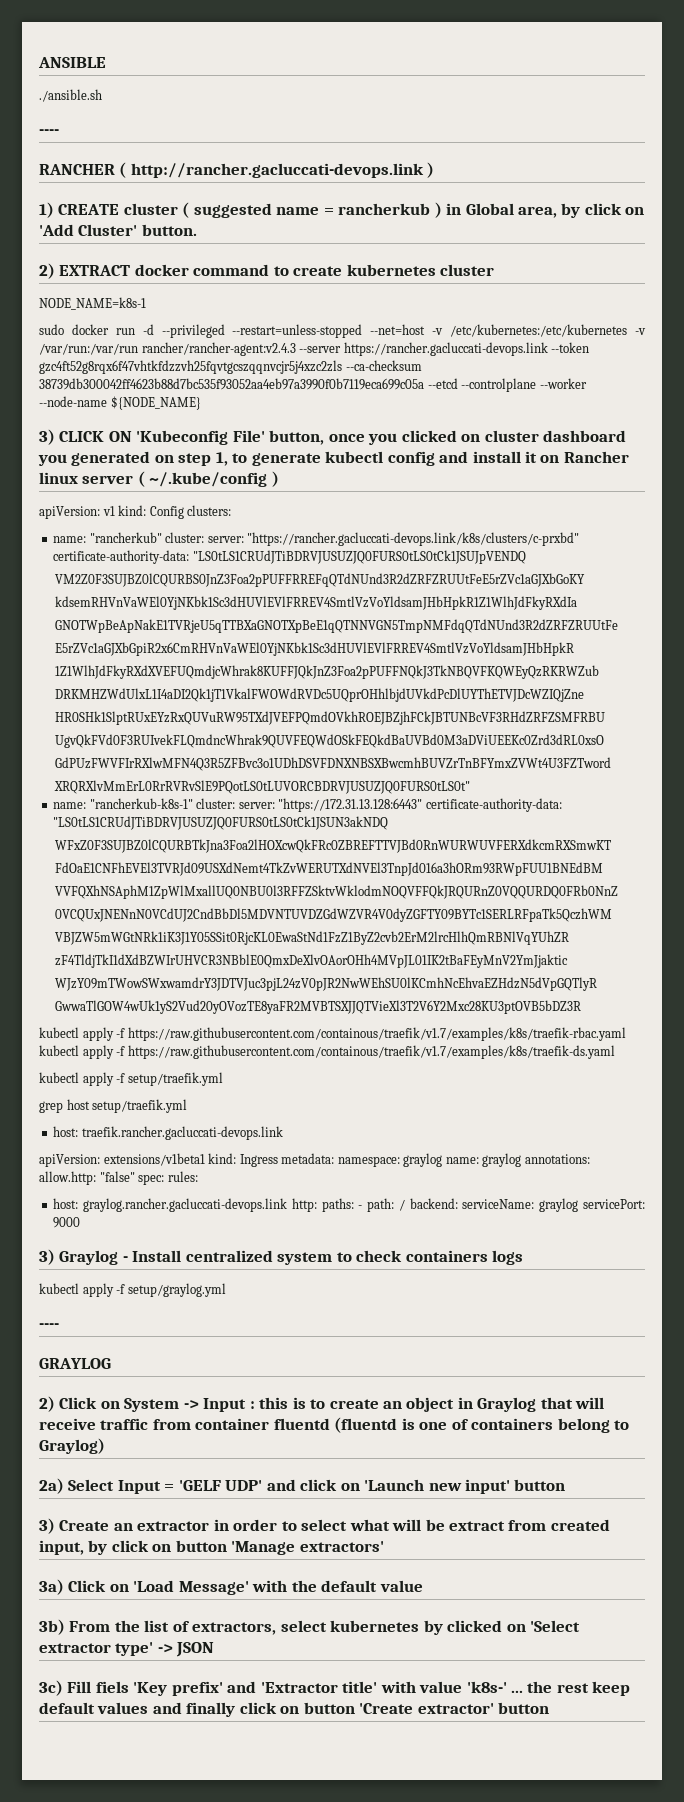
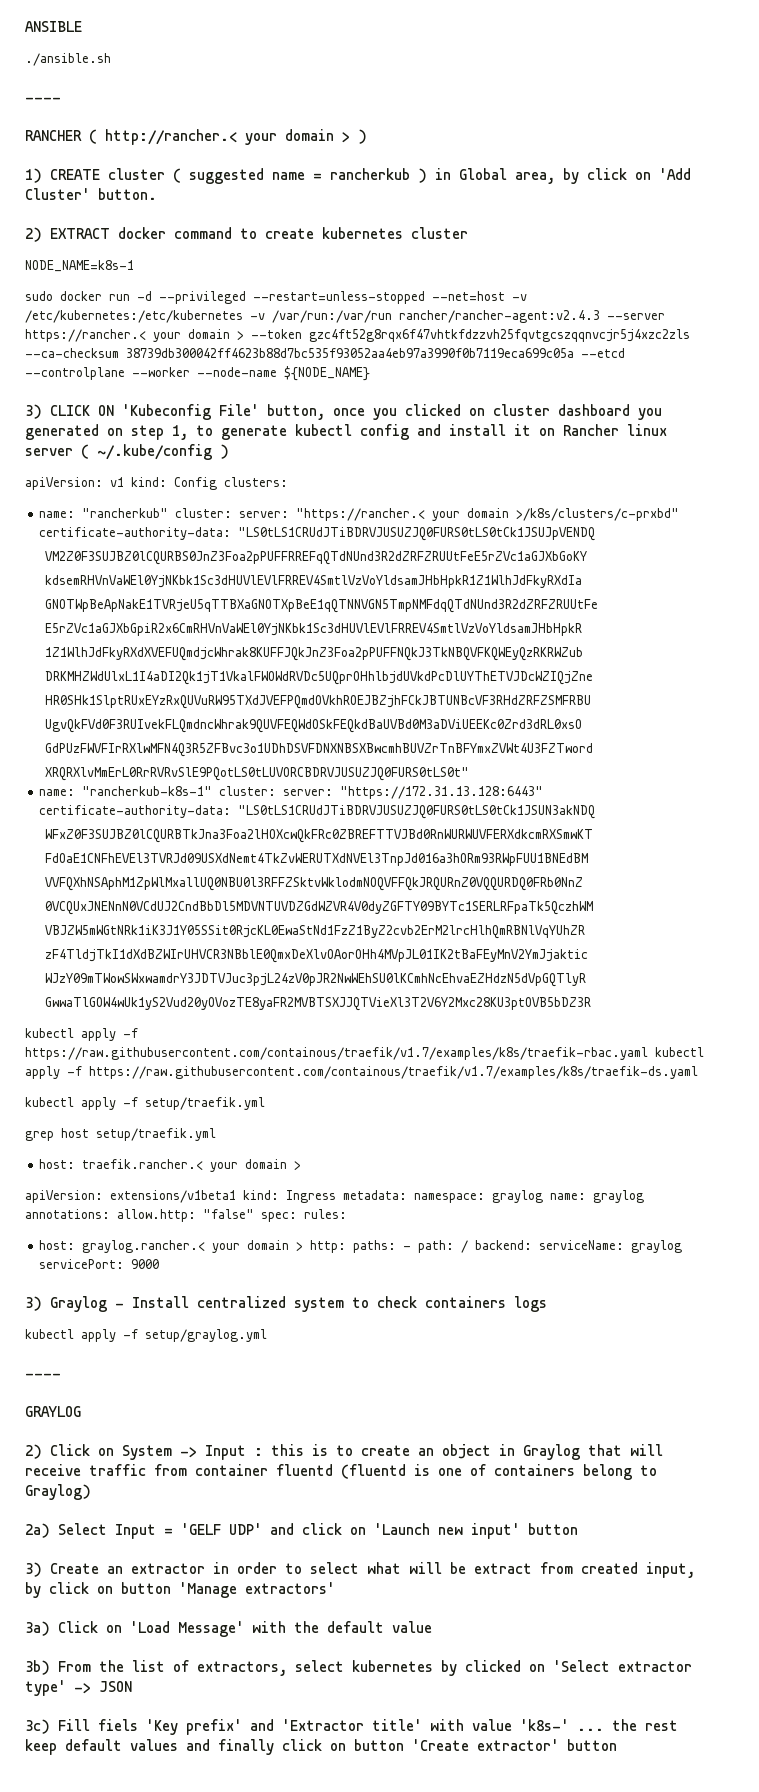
- RANCHER ( http://rancher.gacluccati-devops.link )
+ RANCHER ( http://rancher.< your domain > )
- sudo docker run -d --privileged --restart=unless-stopped --net=host -v /etc/kubernetes:/etc/kubernetes -v /var/run:/var/run rancher/rancher-agent:v2.4.3 --server https://rancher.gacluccati-devops.link --token gzc4ft52g8rqx6f47vhtkfdzzvh25fqvtgcszqqnvcjr5j4xzc2zls --ca-checksum 38739db300042ff4623b88d7bc535f93052aa4eb97a3990f0b7119eca699c05a --etcd --controlplane --worker --node-name ${NODE_NAME}
+ sudo docker run -d --privileged --restart=unless-stopped --net=host -v /etc/kubernetes:/etc/kubernetes -v /var/run:/var/run rancher/rancher-agent:v2.4.3 --server https://rancher.< your domain > --token gzc4ft52g8rqx6f47vhtkfdzzvh25fqvtgcszqqnvcjr5j4xzc2zls --ca-checksum 38739db300042ff4623b88d7bc535f93052aa4eb97a3990f0b7119eca699c05a --etcd --controlplane --worker --node-name ${NODE_NAME}
- name: "rancherkub" cluster: server: "https://rancher.gacluccati-devops.link/k8s/clusters/c-prxbd" certificate-authority-data: "LS0tLS1CRUdJTiBDRVJUSUZJQ0FURS0tLS0tCk1JSUJpVENDQ
+ name: "rancherkub" cluster: server: "https://rancher.< your domain >/k8s/clusters/c-prxbd" certificate-authority-data: "LS0tLS1CRUdJTiBDRVJUSUZJQ0FURS0tLS0tCk1JSUJpVENDQ
- host: traefik.rancher.gacluccati-devops.link
+ host: traefik.rancher.< your domain >
- host: graylog.rancher.gacluccati-devops.link http: paths: - path: / backend: serviceName: graylog servicePort: 9000
+ host: graylog.rancher.< your domain > http: paths: - path: / backend: serviceName: graylog servicePort: 9000

